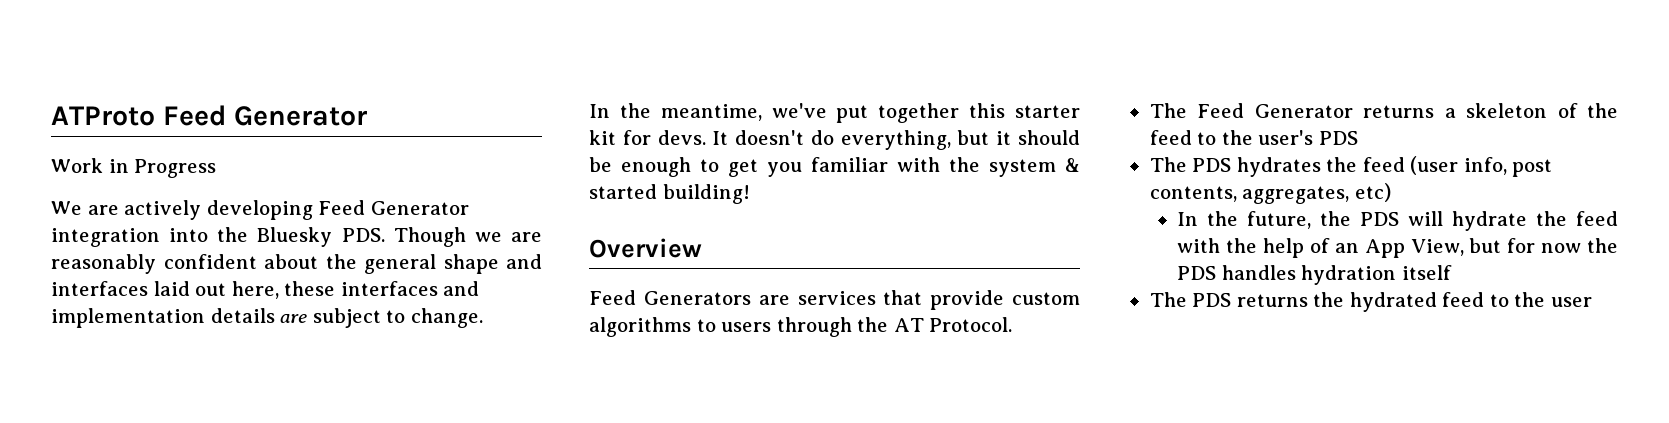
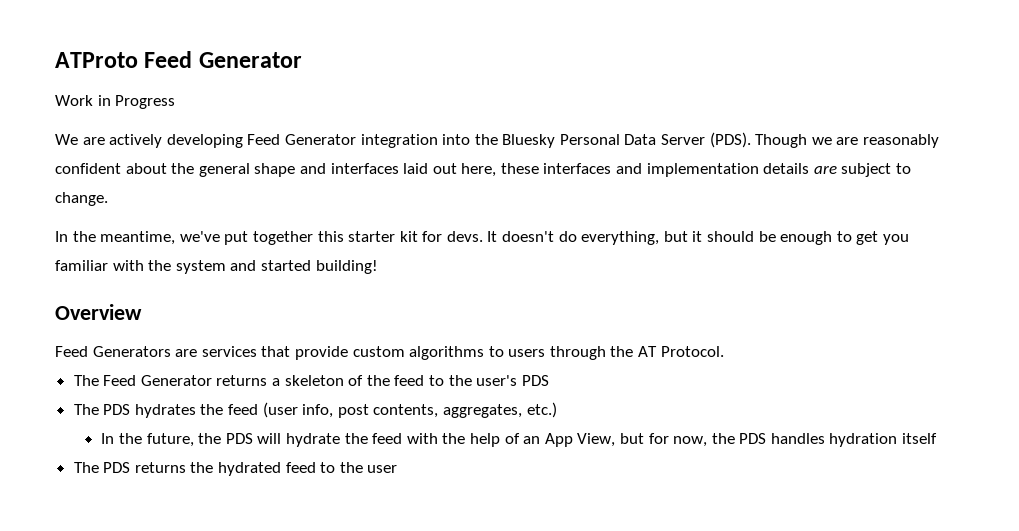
- We are actively developing Feed Generator integration into the Bluesky PDS. Though we are reasonably confident about the general shape and interfaces laid out here, these interfaces and implementation details are subject to change.
+ We are actively developing Feed Generator integration into the Bluesky Personal Data Server (PDS). Though we are reasonably confident about the general shape and interfaces laid out here, these interfaces and implementation details are subject to change.
- It doesn't do everything, but it should be enough to get you familiar with the system & started building!
+ It doesn't do everything, but it should be enough to get you familiar with the system and started building!
- The PDS hydrates the feed (user info, post contents, aggregates, etc)
+ The PDS hydrates the feed (user info, post contents, aggregates, etc.)
- In the future, the PDS will hydrate the feed with the help of an App View, but for now the PDS handles hydration itself
+ In the future, the PDS will hydrate the feed with the help of an App View, but for now, the PDS handles hydration itself

